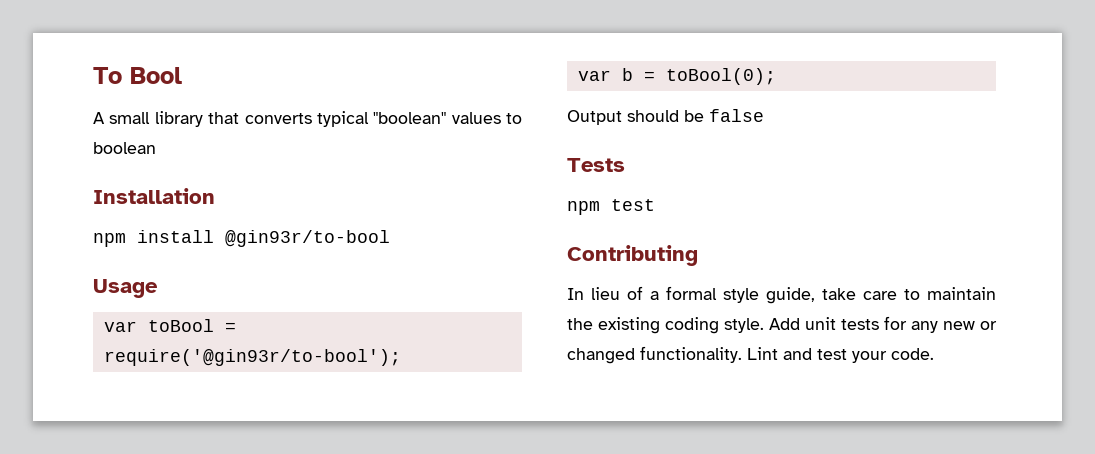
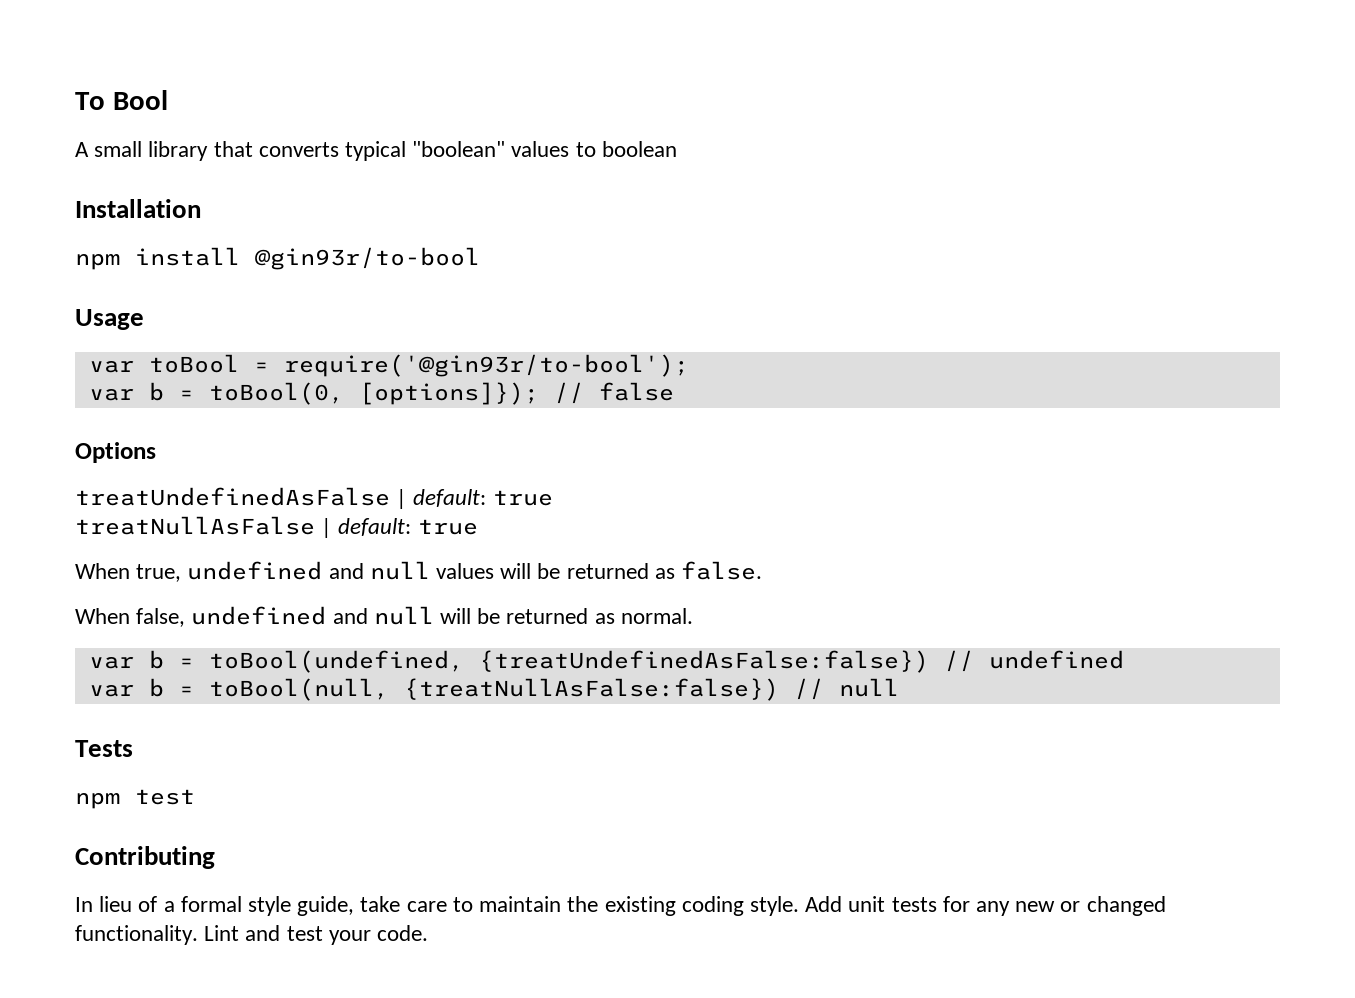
- var b = toBool(0);
- Output should be false
+ var b = toBool(0, [options]}); // false
+ Options
+ treatUndefinedAsFalse | default: true
+ treatNullAsFalse | default: true
+ When true, undefined and null values will be returned as false.
+ When false, undefined and null will be returned as normal.
+ var b = toBool(undefined, {treatUndefinedAsFalse:false}) // undefined
+ var b = toBool(null, {treatNullAsFalse:false}) // null

